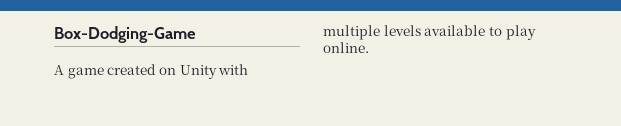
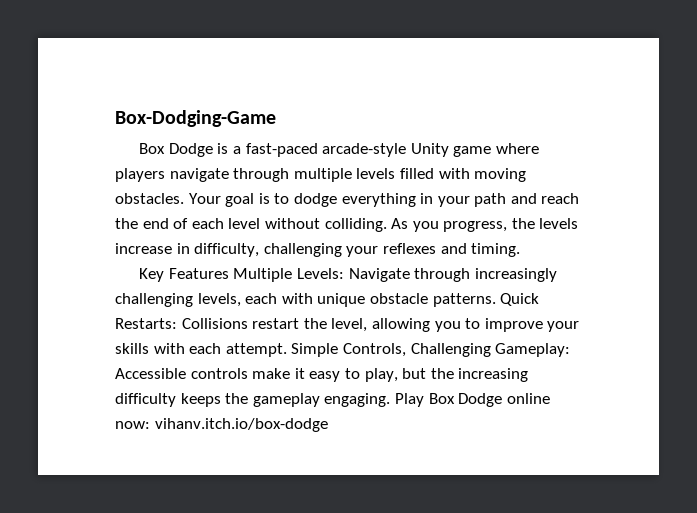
- A game created on Unity with multiple levels available to play online.
+ Box Dodge is a fast-paced arcade-style Unity game where players navigate through multiple levels filled with moving obstacles. Your goal is to dodge everything in your path and reach the end of each level without colliding. As you progress, the levels increase in difficulty, challenging your reflexes and timing.
+ Key Features Multiple Levels: Navigate through increasingly challenging levels, each with unique obstacle patterns. Quick Restarts: Collisions restart the level, allowing you to improve your skills with each attempt. Simple Controls, Challenging Gameplay: Accessible controls make it easy to play, but the increasing difficulty keeps the gameplay engaging. Play Box Dodge online now: vihanv.itch.io/box-dodge

